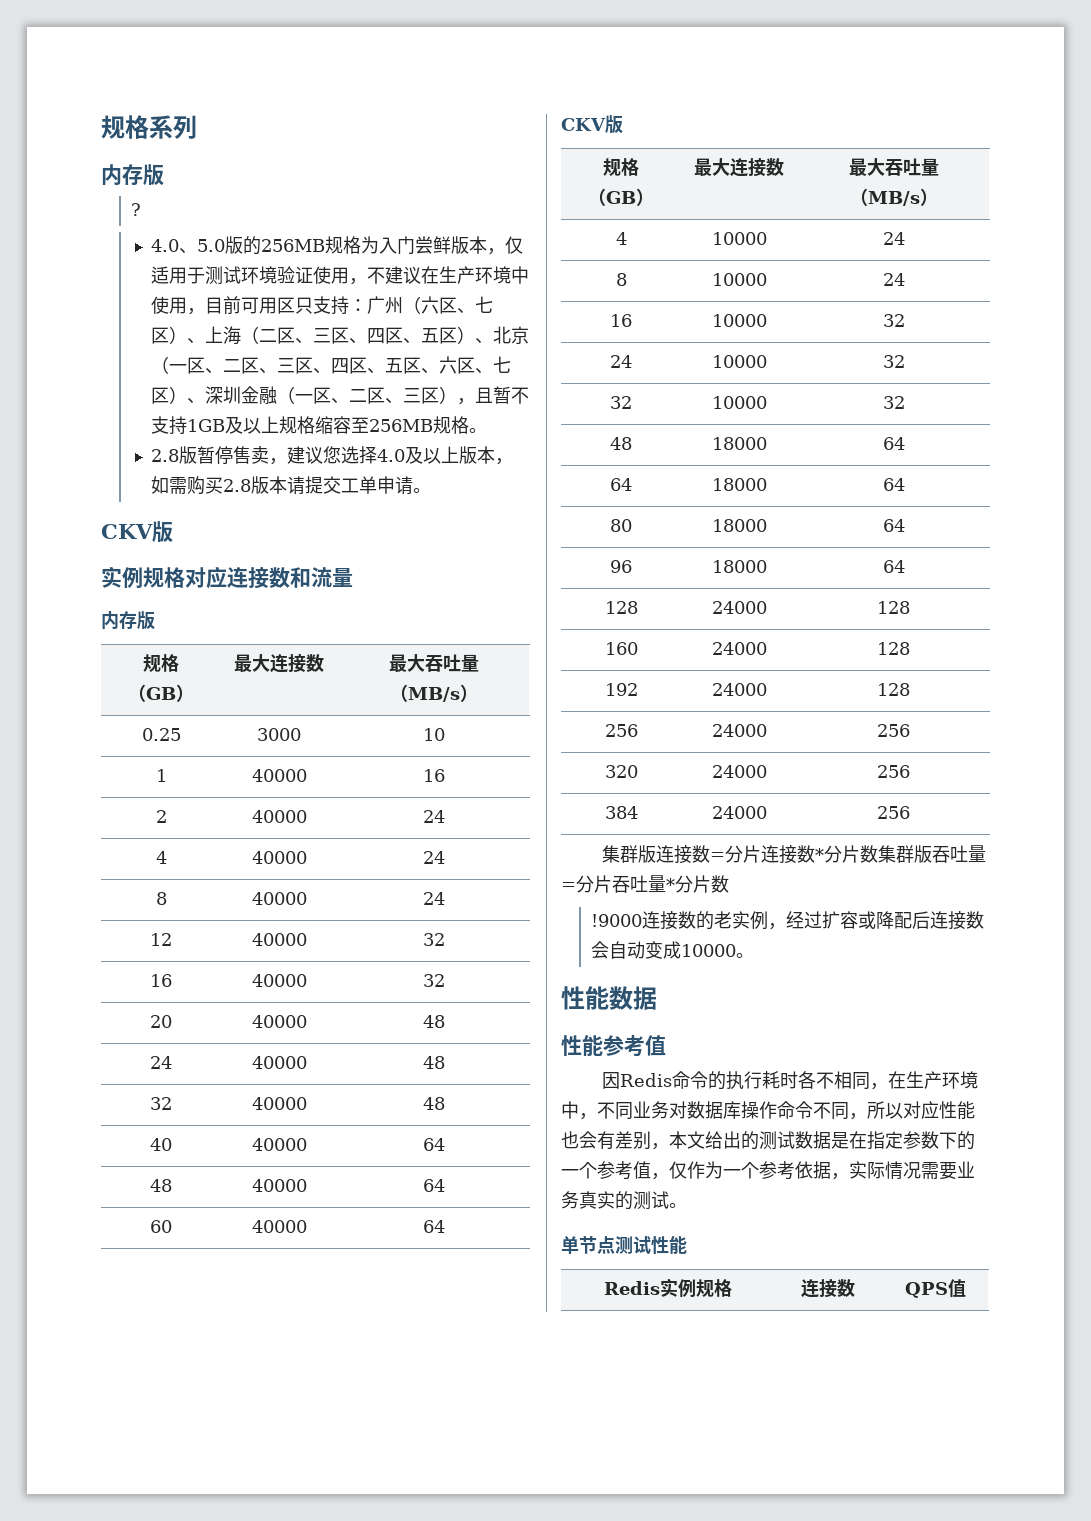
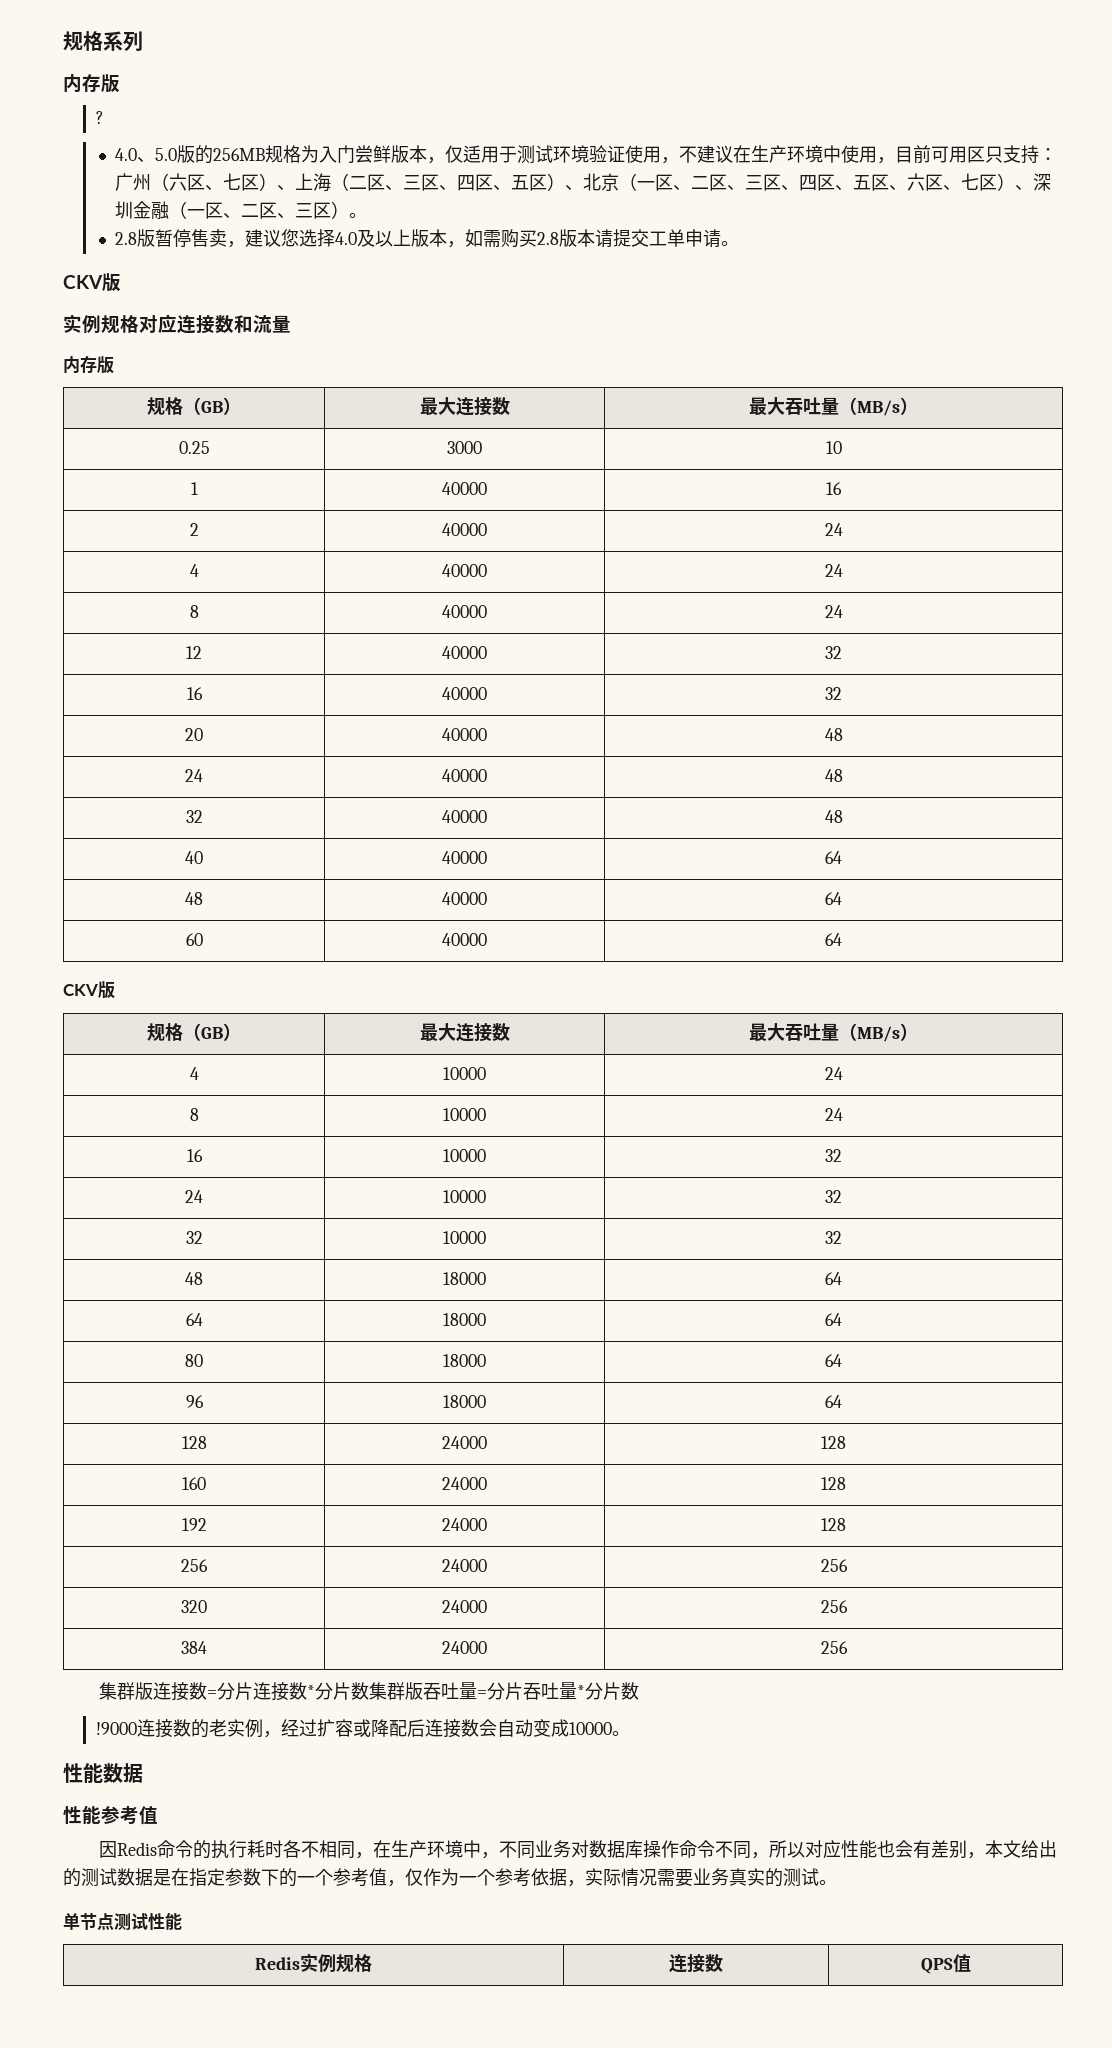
- 4.0、5.0版的256MB规格为入门尝鲜版本，仅适用于测试环境验证使用，不建议在生产环境中使用，目前可用区只支持：广州（六区、七区）、上海（二区、三区、四区、五区）、北京（一区、二区、三区、四区、五区、六区、七区）、深圳金融（一区、二区、三区），且暂不支持1GB及以上规格缩容至256MB规格。
+ 4.0、5.0版的256MB规格为入门尝鲜版本，仅适用于测试环境验证使用，不建议在生产环境中使用，目前可用区只支持：广州（六区、七区）、上海（二区、三区、四区、五区）、北京（一区、二区、三区、四区、五区、六区、七区）、深圳金融（一区、二区、三区）。

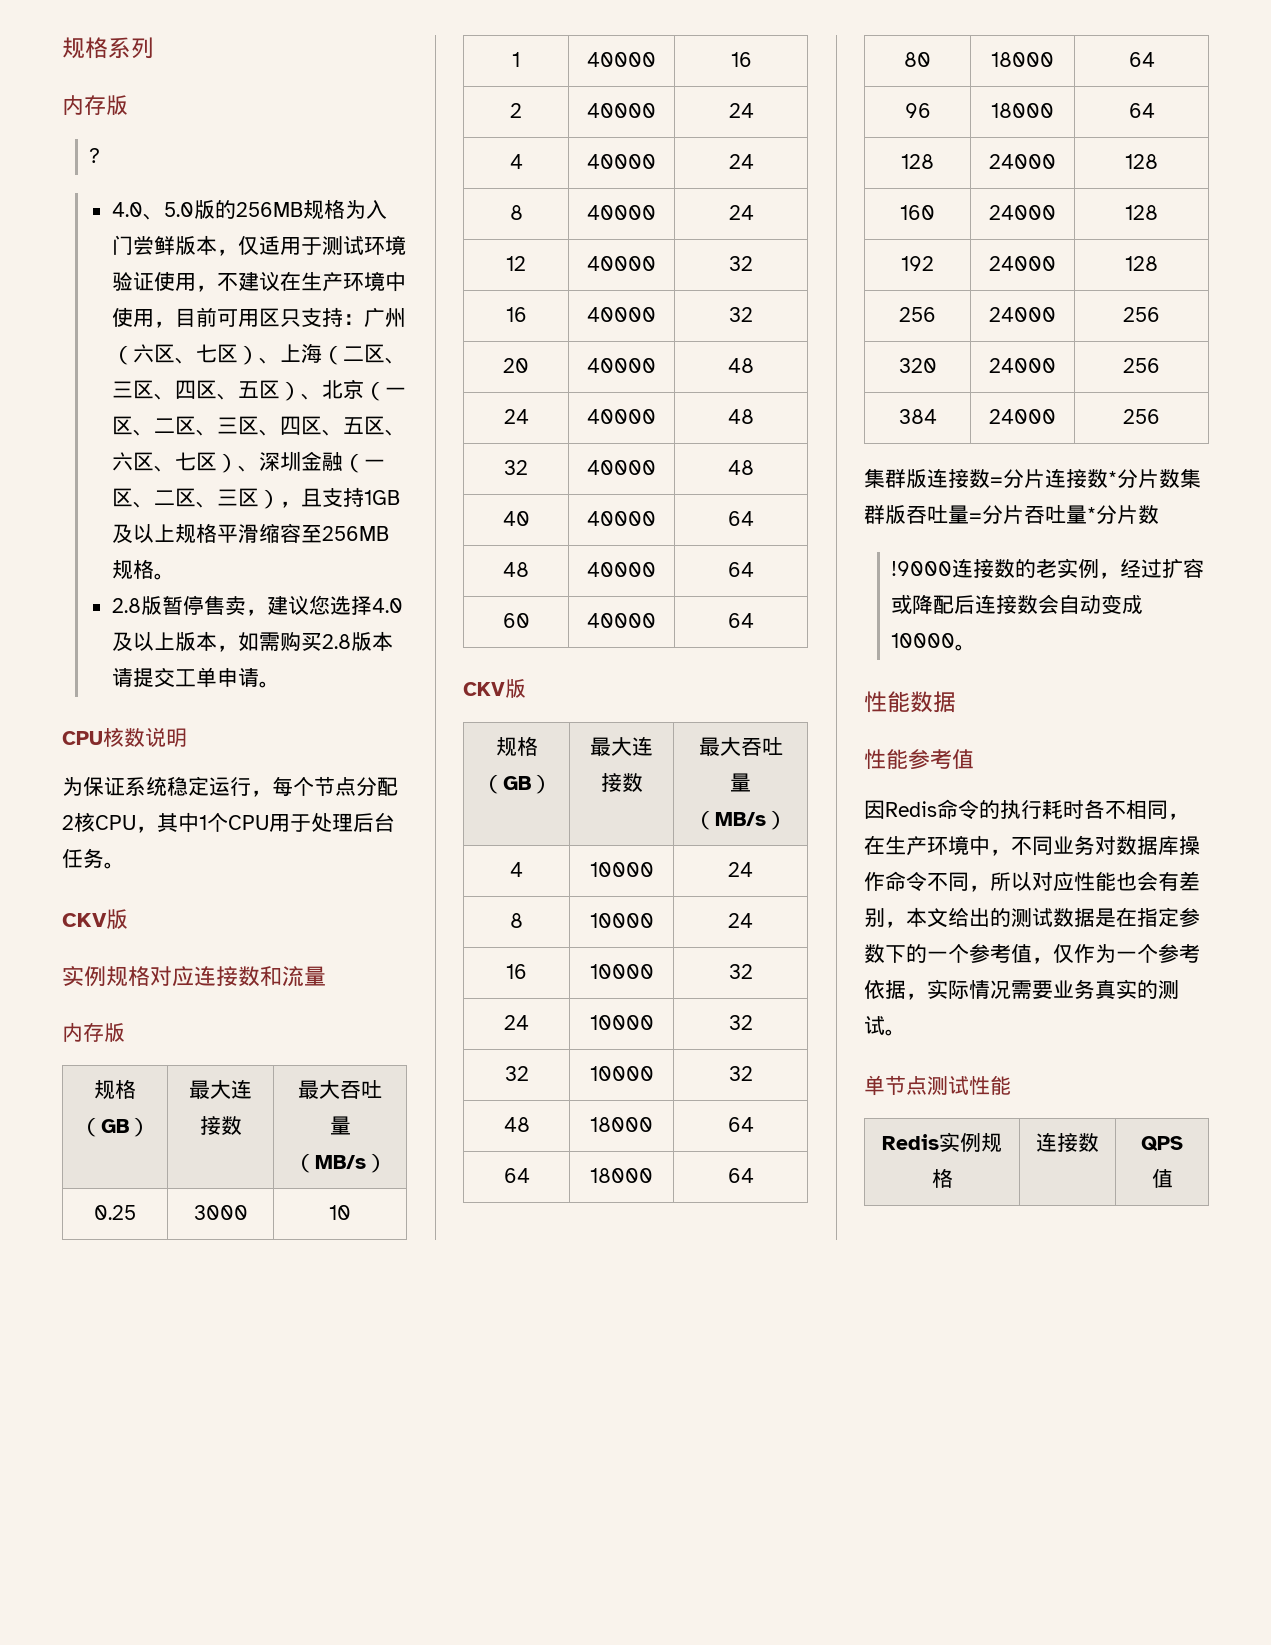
- 4.0、5.0版的256MB规格为入门尝鲜版本，仅适用于测试环境验证使用，不建议在生产环境中使用，目前可用区只支持：广州（六区、七区）、上海（二区、三区、四区、五区）、北京（一区、二区、三区、四区、五区、六区、七区）、深圳金融（一区、二区、三区）。
+ 4.0、5.0版的256MB规格为入门尝鲜版本，仅适用于测试环境验证使用，不建议在生产环境中使用，目前可用区只支持：广州（六区、七区）、上海（二区、三区、四区、五区）、北京（一区、二区、三区、四区、五区、六区、七区）、深圳金融（一区、二区、三区），且支持1GB及以上规格平滑缩容至256MB规格。
+ CPU核数说明
+ 为保证系统稳定运行，每个节点分配2核CPU，其中1个CPU用于处理后台任务。

